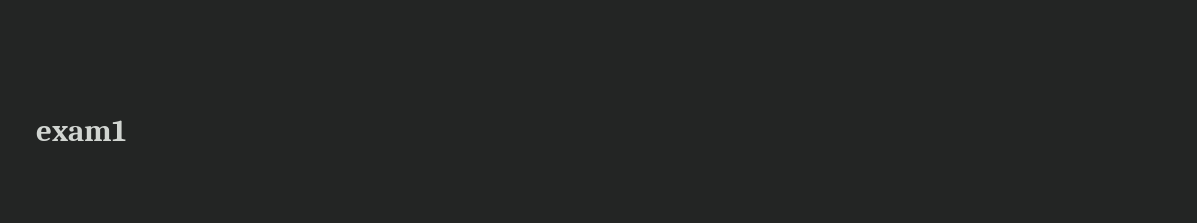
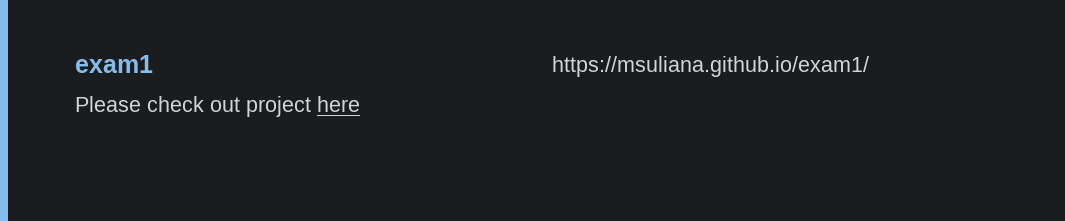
+ Please check out project here https://msuliana.github.io/exam1/

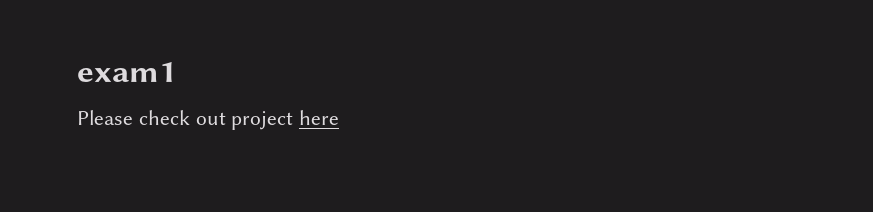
- Please check out project here https://msuliana.github.io/exam1/
+ Please check out project here

